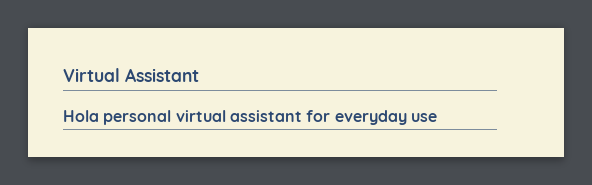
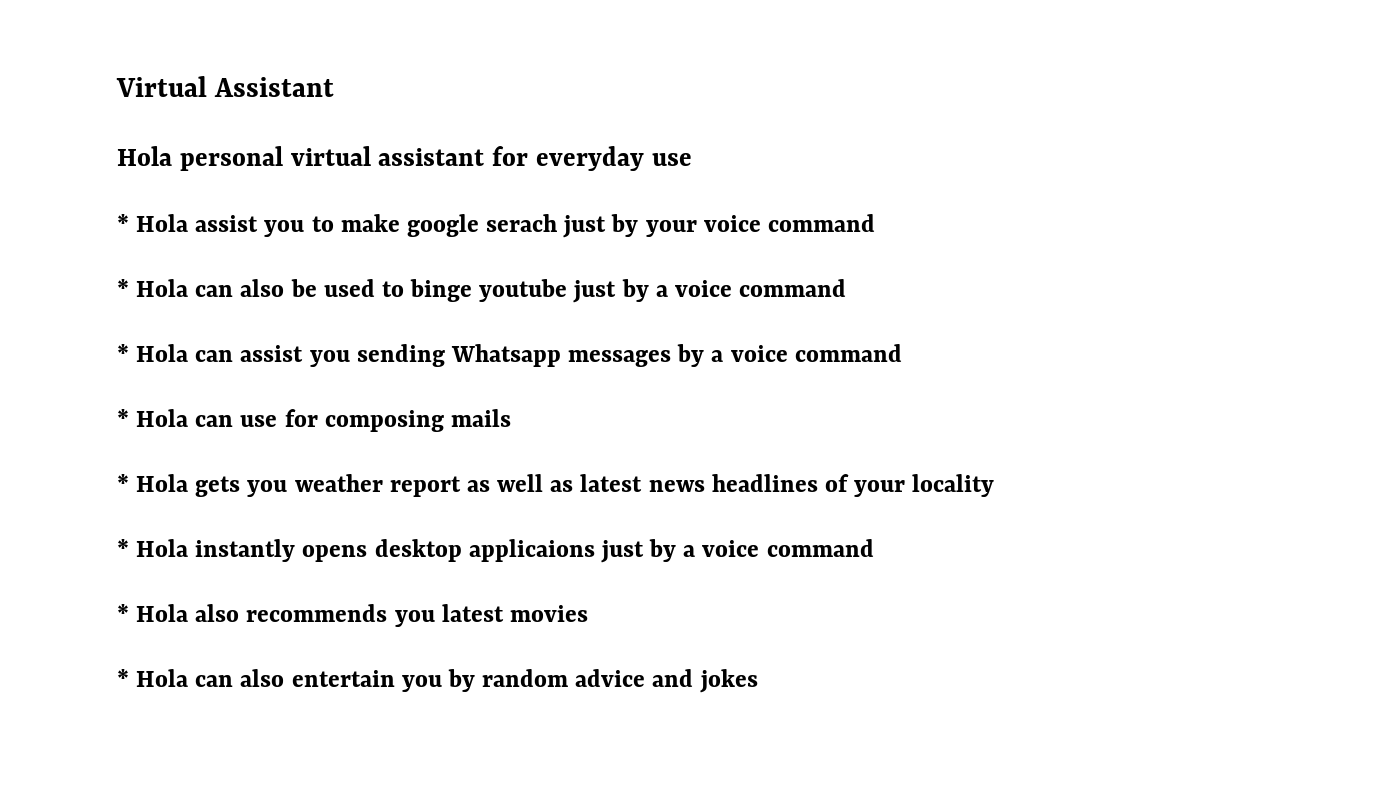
+ * Hola assist you to make google serach just by your voice command
+ * Hola can also be used to binge youtube just by a voice command
+ * Hola can assist you sending Whatsapp messages by a voice command
+ * Hola can use for composing mails
+ * Hola gets you weather report as well as latest news headlines of your locality
+ * Hola instantly opens desktop applicaions just by a voice command
+ * Hola also recommends you latest movies
+ * Hola can also entertain you by random advice and jokes

